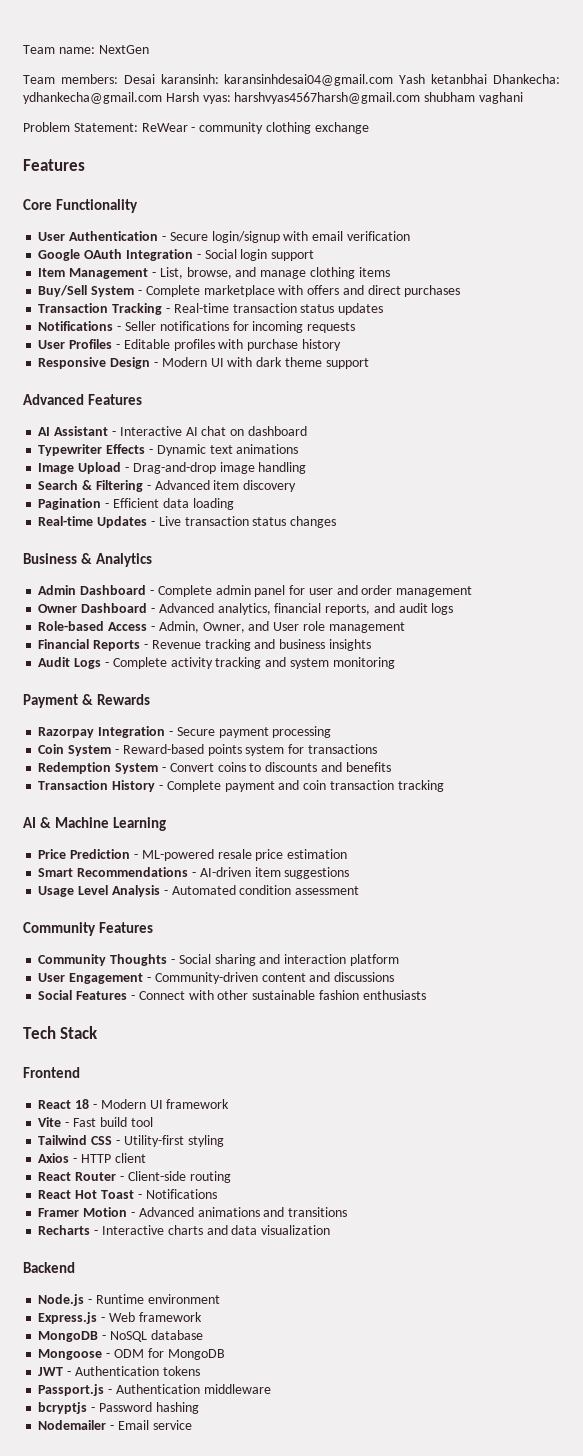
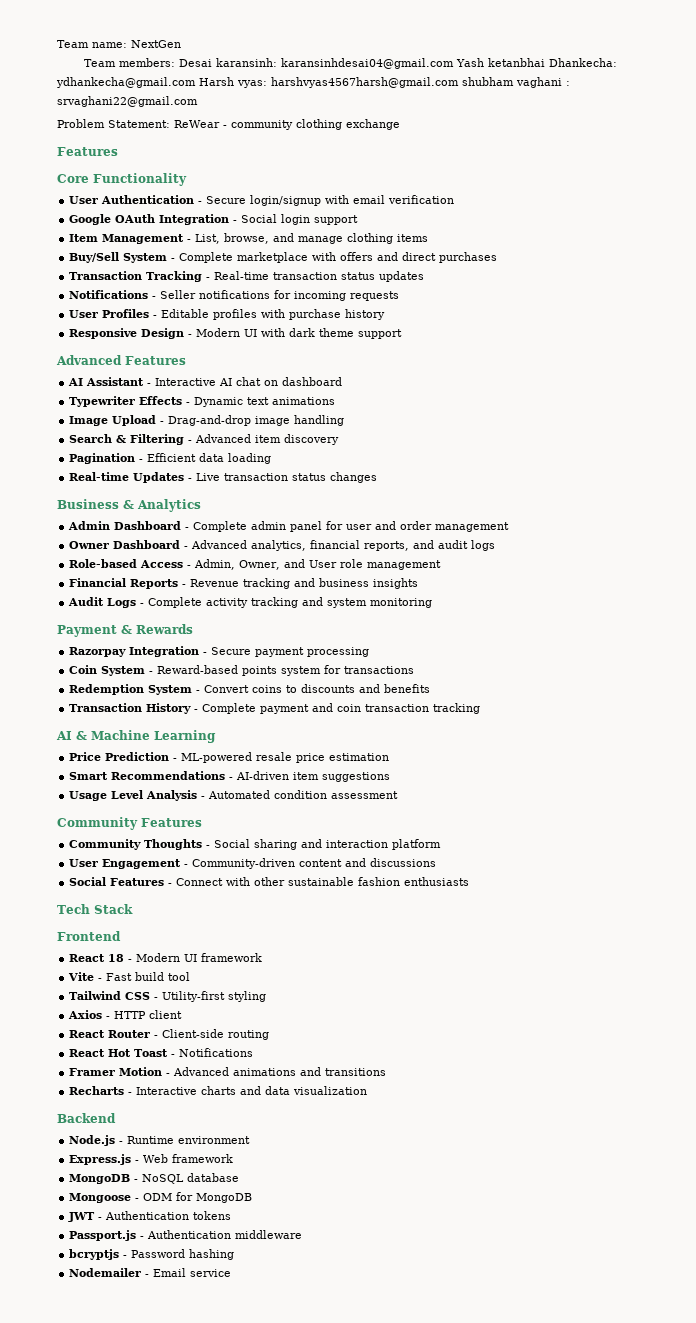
- Team members: Desai karansinh: karansinhdesai04@gmail.com Yash ketanbhai Dhankecha: ydhankecha@gmail.com Harsh vyas: harshvyas4567harsh@gmail.com shubham vaghani
+ Team members: Desai karansinh: karansinhdesai04@gmail.com Yash ketanbhai Dhankecha: ydhankecha@gmail.com Harsh vyas: harshvyas4567harsh@gmail.com shubham vaghani : srvaghani22@gmail.com

